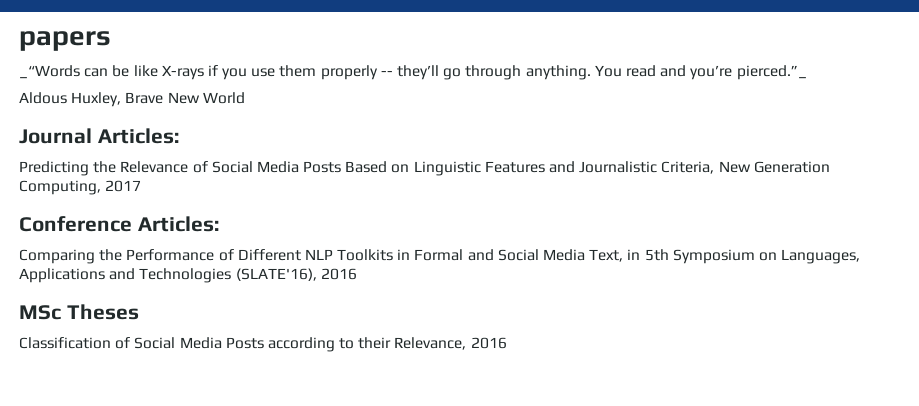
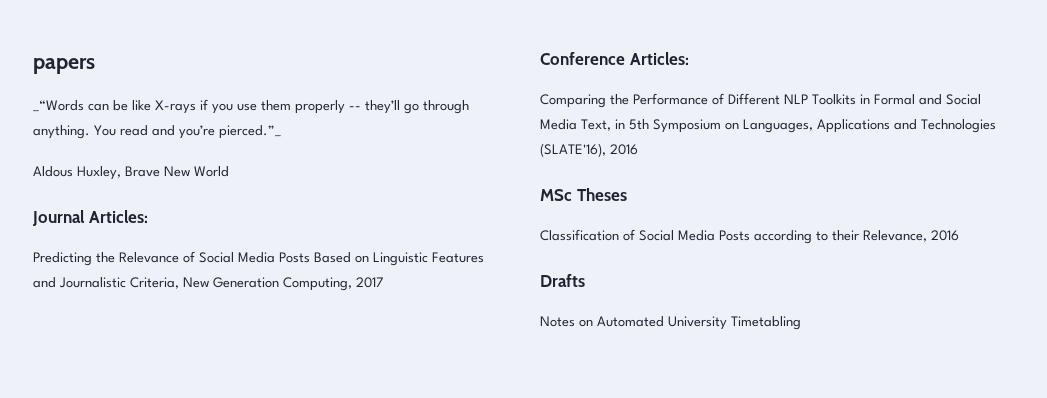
+ Drafts
+ Notes on Automated University Timetabling

